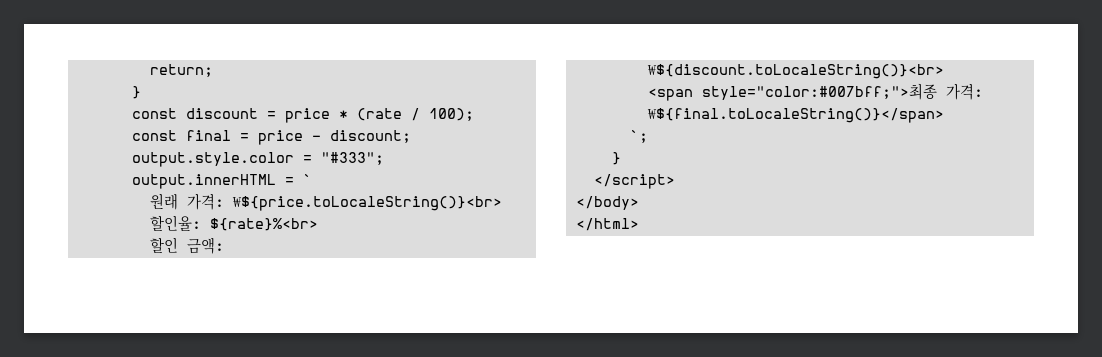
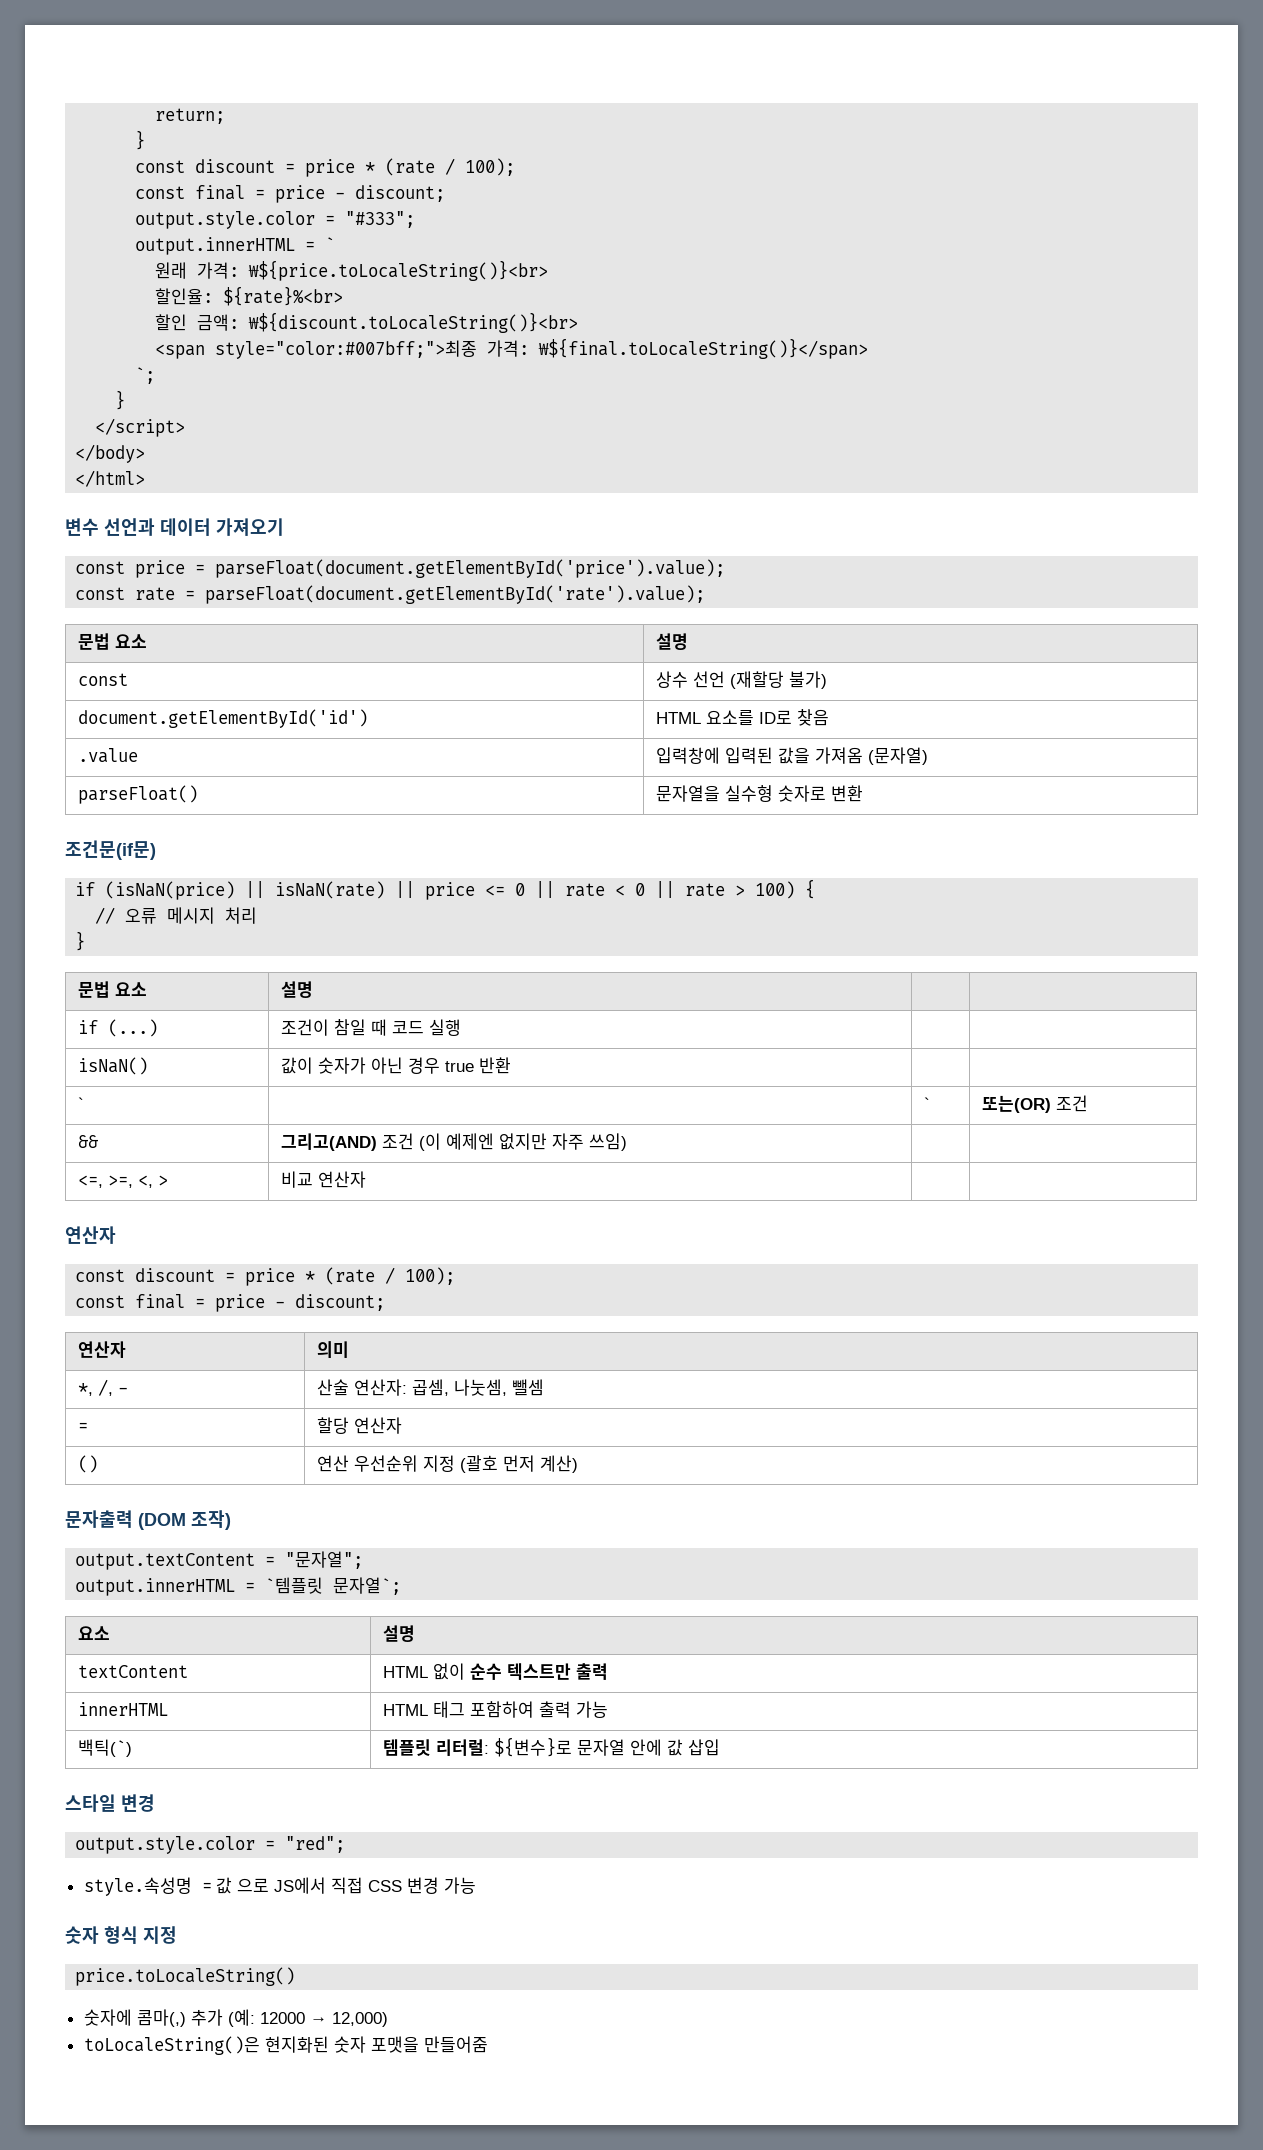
+ 변수 선언과 데이터 가져오기
+ const price = parseFloat(document.getElementById('price').value);
+ const rate = parseFloat(document.getElementById('rate').value);
+ 문법 요소 | 설명
+ const | 상수 선언 (재할당 불가)
+ document.getElementById('id') | HTML 요소를 ID로 찾음
+ .value | 입력창에 입력된 값을 가져옴 (문자열)
+ parseFloat() | 문자열을 실수형 숫자로 변환
+ 조건문(if문)
+ if (isNaN(price) || isNaN(rate) || price <= 0 || rate < 0 || rate > 100) {
+ // 오류 메시지 처리
+ }
+ 문법 요소 | 설명 | |
+ if (...) | 조건이 참일 때 코드 실행 | |
+ isNaN() | 값이 숫자가 아닌 경우 true 반환 | |
+ ` | | ` | 또는(OR) 조건
+ && | 그리고(AND) 조건 (이 예제엔 없지만 자주 쓰임) | |
+ <=, >=, <, > | 비교 연산자 | |
+ 연산자
+ const discount = price * (rate / 100);
+ const final = price - discount;
+ 연산자 | 의미
+ *, /, - | 산술 연산자: 곱셈, 나눗셈, 뺄셈
+ = | 할당 연산자
+ () | 연산 우선순위 지정 (괄호 먼저 계산)
+ 문자출력 (DOM 조작)
+ output.textContent = "문자열";
+ output.innerHTML = `템플릿 문자열`;
+ 요소 | 설명
+ textContent | HTML 없이 순수 텍스트만 출력
+ innerHTML | HTML 태그 포함하여 출력 가능
+ 백틱(`) | 템플릿 리터럴: ${변수}로 문자열 안에 값 삽입
+ 스타일 변경
+ output.style.color = "red";
+ style.속성명 = 값 으로 JS에서 직접 CSS 변경 가능
+ 숫자 형식 지정
+ price.toLocaleString()
+ 숫자에 콤마(,) 추가 (예: 12000 → 12,000)
+ toLocaleString()은 현지화된 숫자 포맷을 만들어줌

